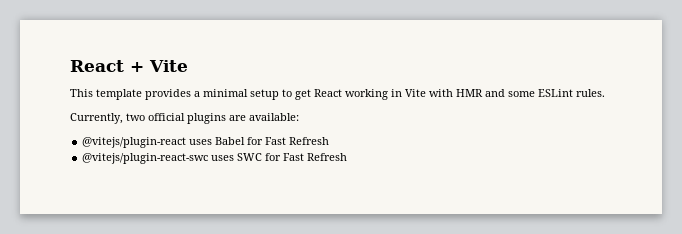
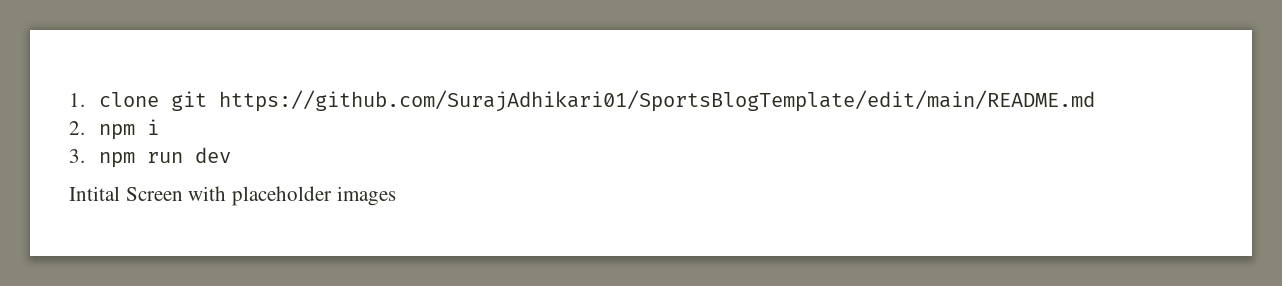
- React + Vite
- This template provides a minimal setup to get React working in Vite with HMR and some ESLint rules.
- Currently, two official plugins are available:
- @vitejs/plugin-react uses Babel for Fast Refresh
- @vitejs/plugin-react-swc uses SWC for Fast Refresh
+ 1. clone git https://github.com/SurajAdhikari01/SportsBlogTemplate/edit/main/README.md
+ 2. npm i
+ 3. npm run dev
+ Intital Screen with placeholder images

